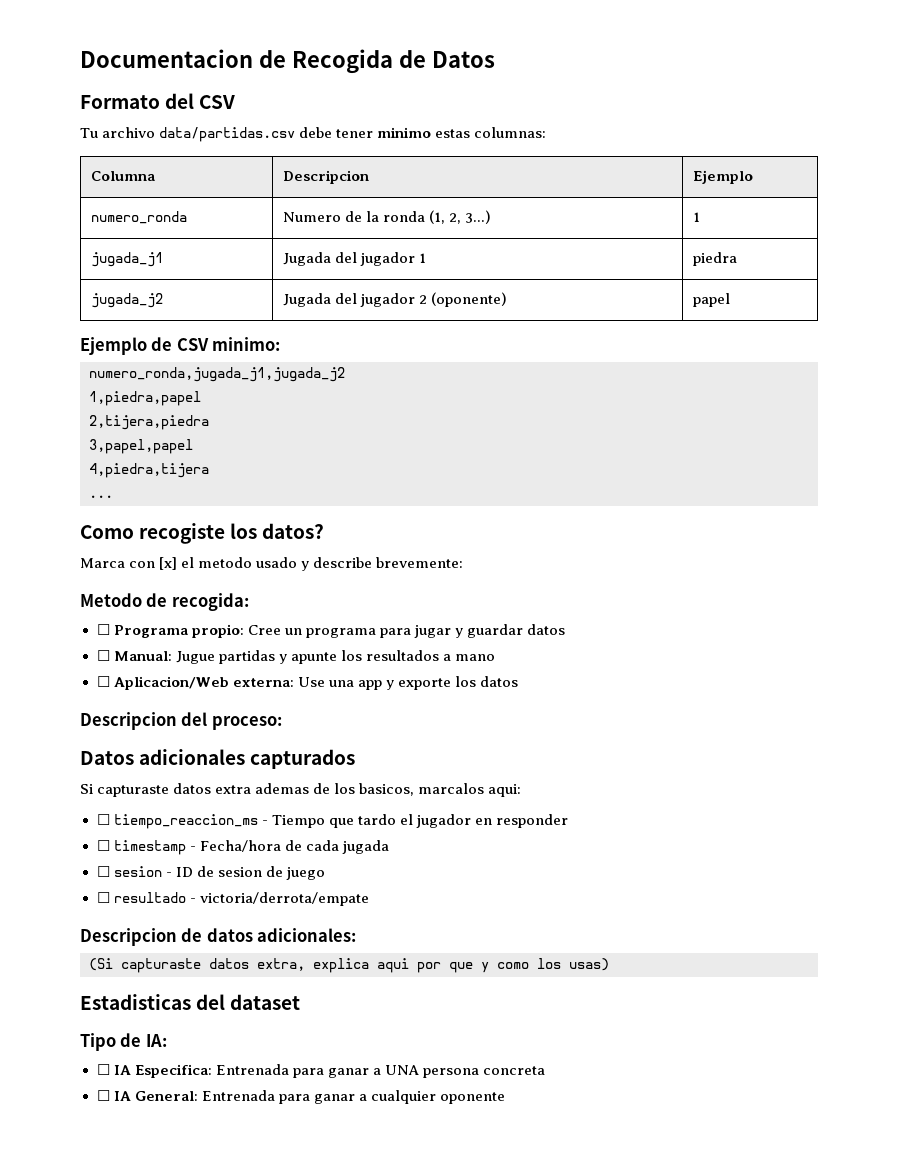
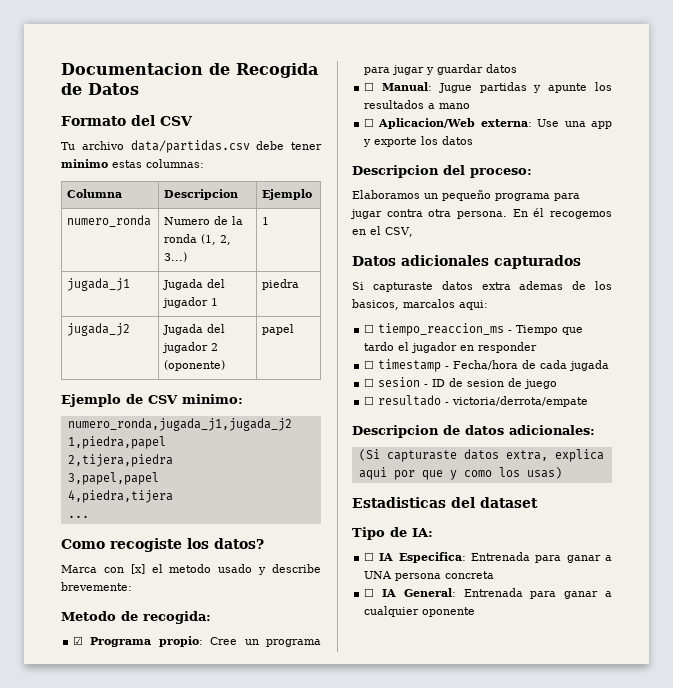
- ☐ Programa propio: Cree un programa para jugar y guardar datos
+ ☑ Programa propio: Cree un programa para jugar y guardar datos
+ Elaboramos un pequeño programa para jugar contra otra persona. En él recogemos en el CSV,

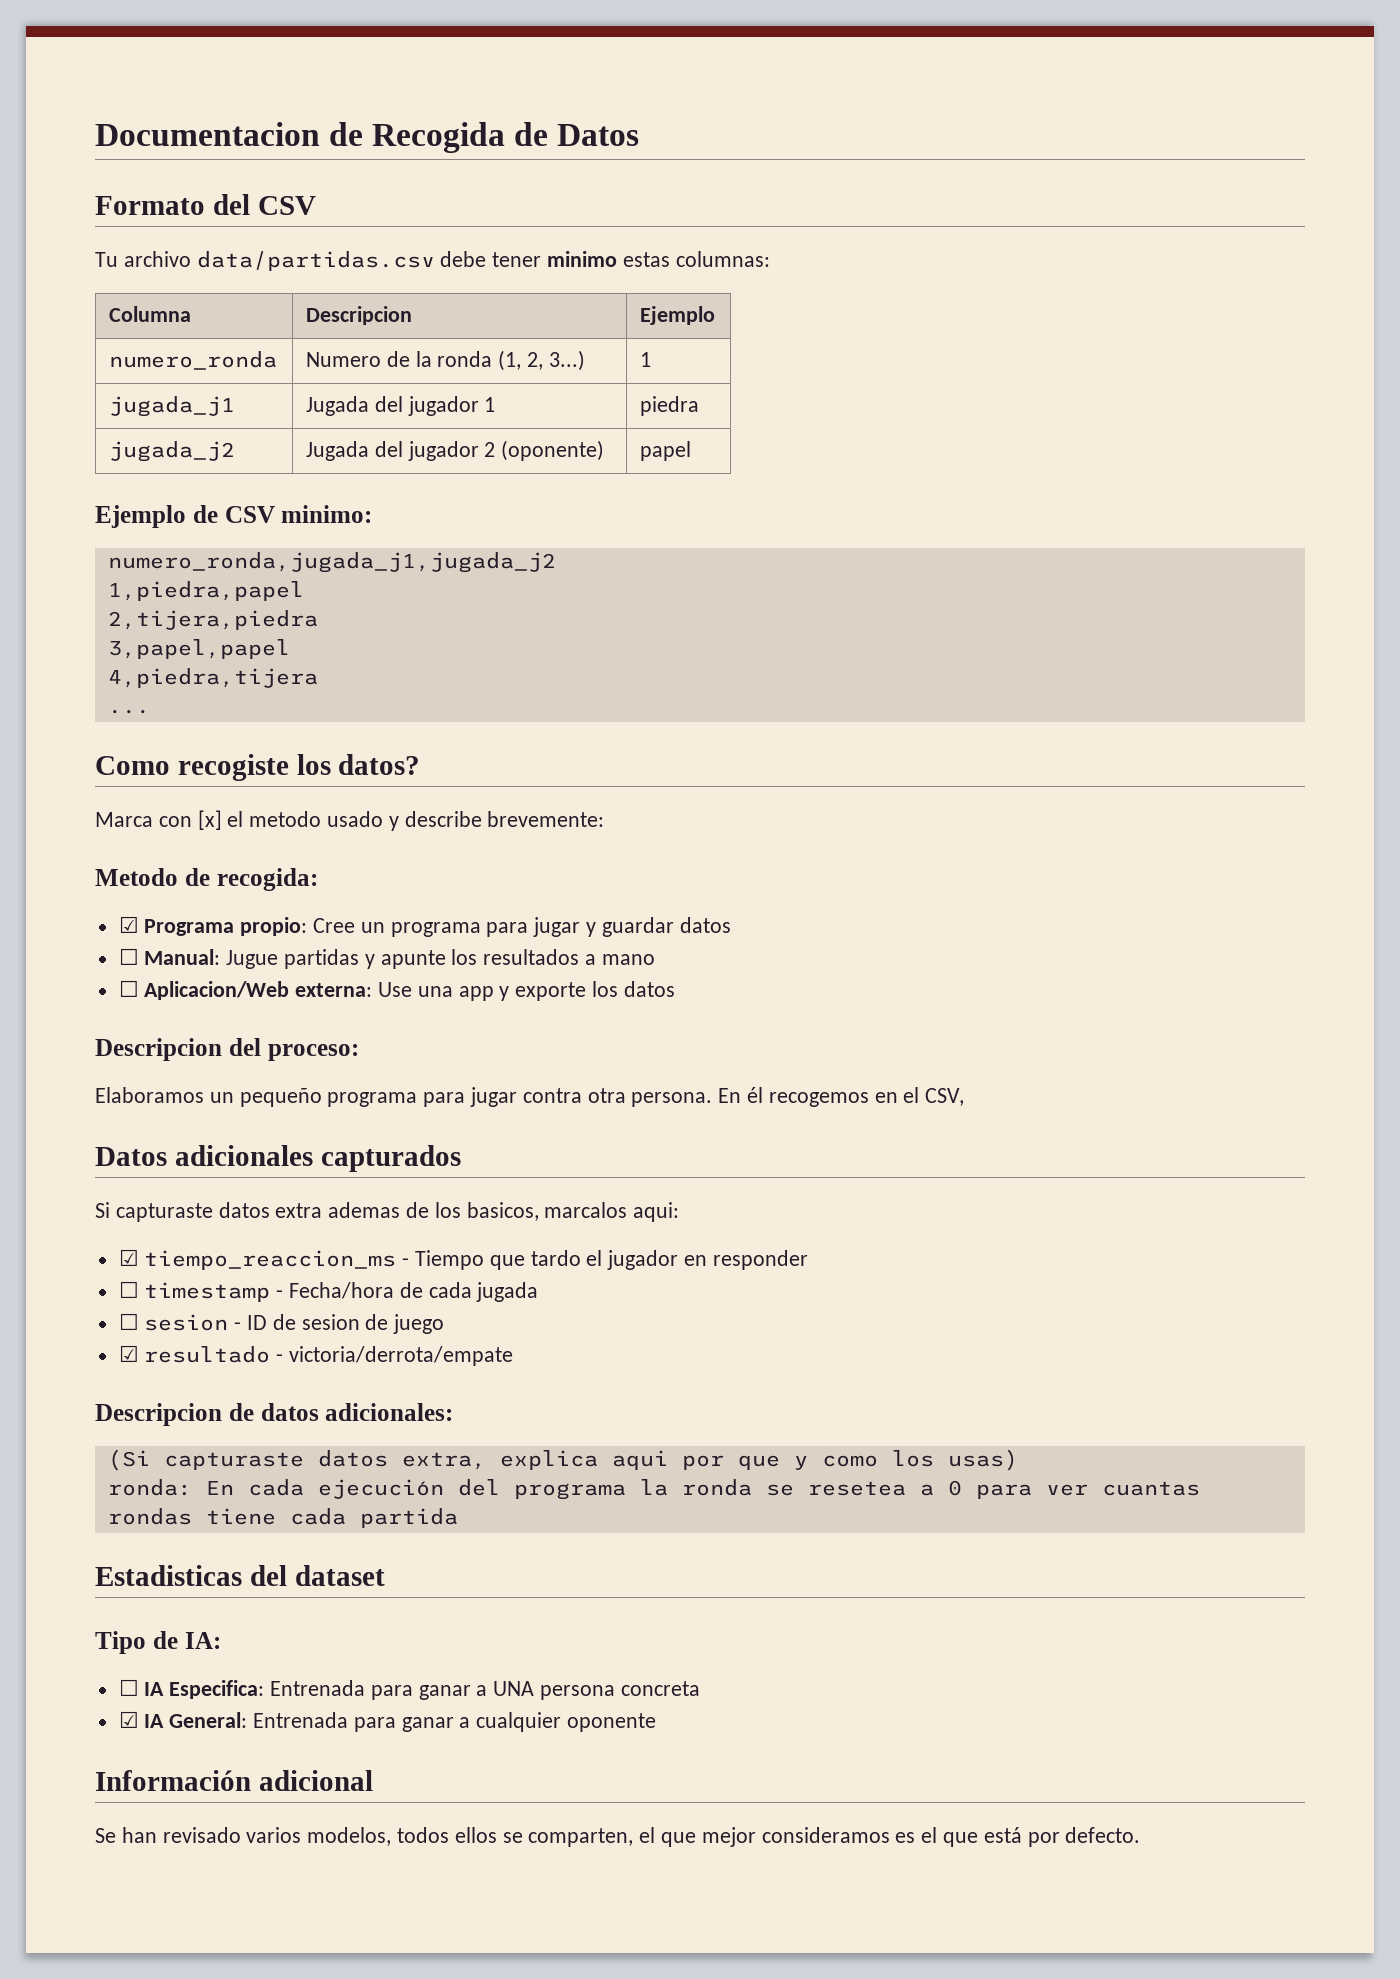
- ☐ tiempo_reaccion_ms - Tiempo que tardo el jugador en responder
+ ☑ tiempo_reaccion_ms - Tiempo que tardo el jugador en responder
- ☐ resultado - victoria/derrota/empate
+ ☑ resultado - victoria/derrota/empate
+ ronda: En cada ejecución del programa la ronda se resetea a 0 para ver cuantas rondas tiene cada partida
- ☐ IA General: Entrenada para ganar a cualquier oponente
+ ☑ IA General: Entrenada para ganar a cualquier oponente
+ Información adicional
+ Se han revisado varios modelos, todos ellos se comparten, el que mejor consideramos es el que está por defecto.

